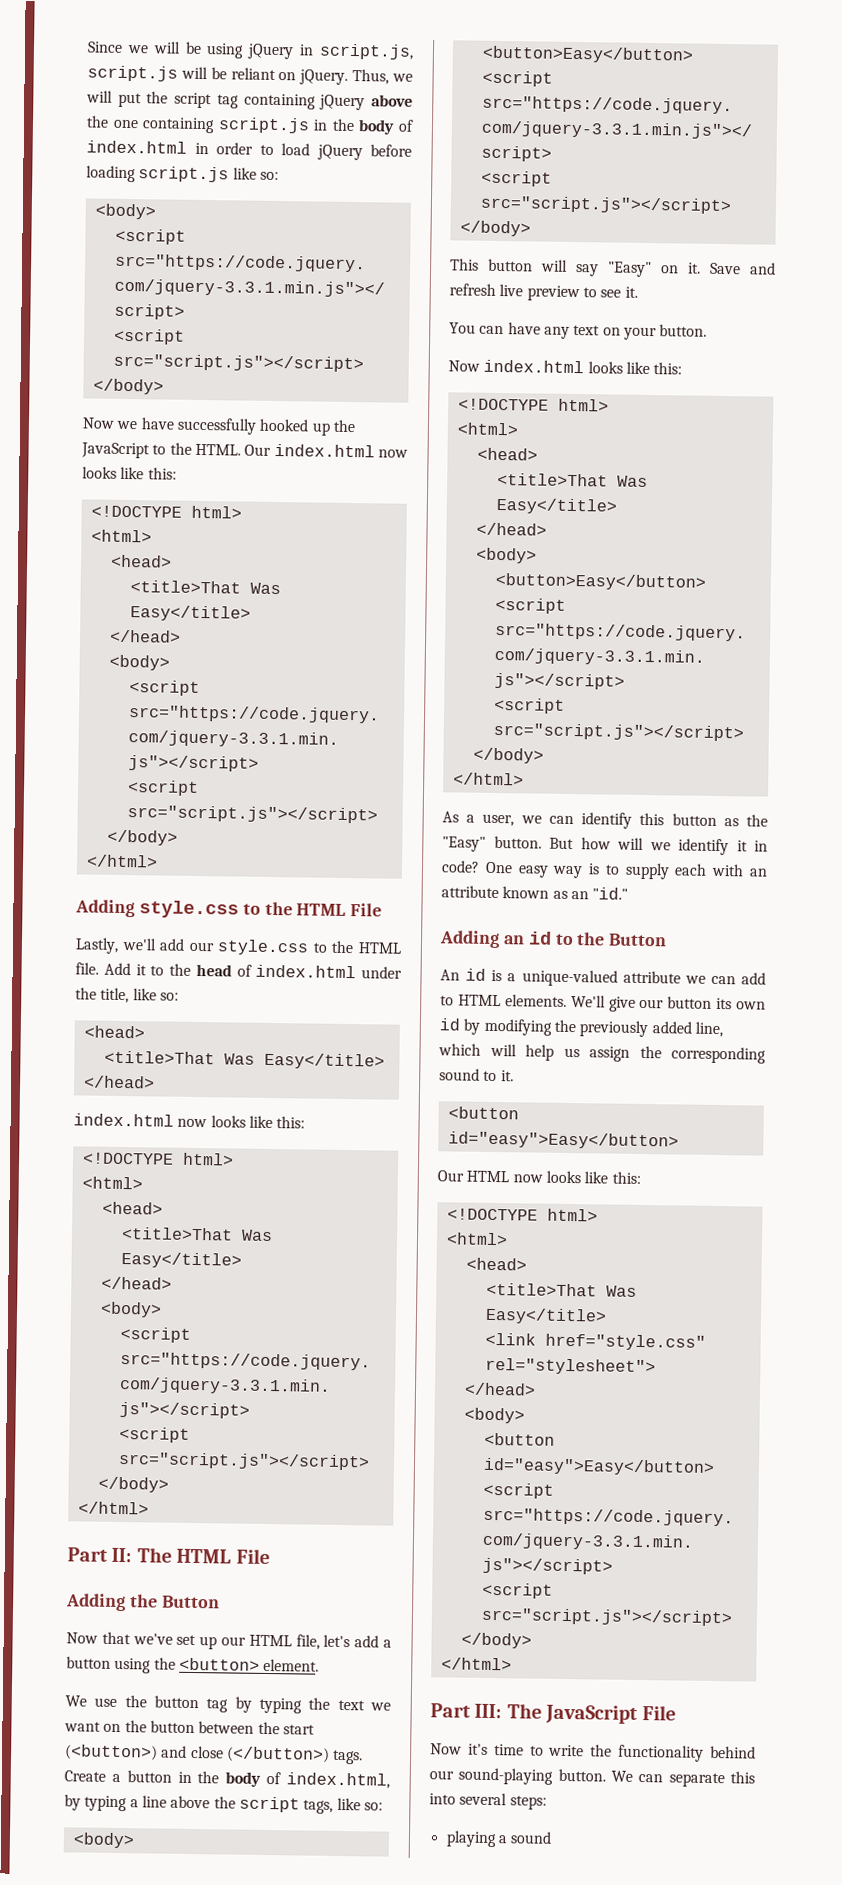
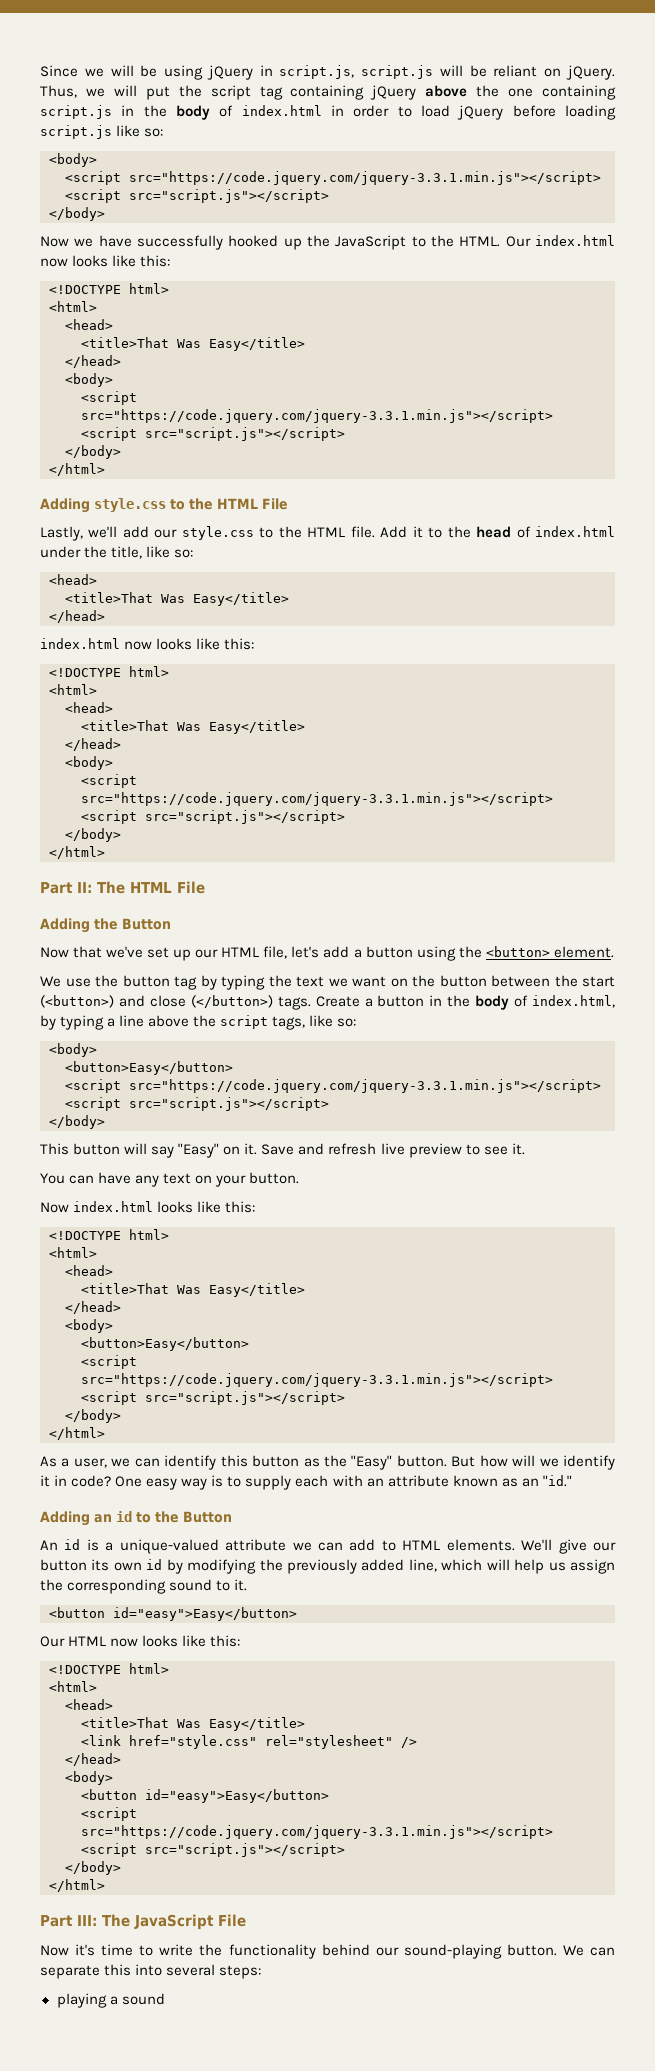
- <link href="style.css" rel="stylesheet">
+ <link href="style.css" rel="stylesheet" />

